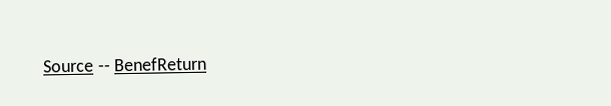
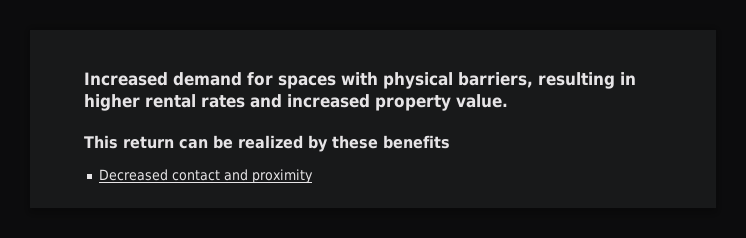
- Source -- BenefReturn
+ Increased demand for spaces with physical barriers, resulting in higher rental rates and increased property value.
+ This return can be realized by these benefits
+ Decreased contact and proximity

